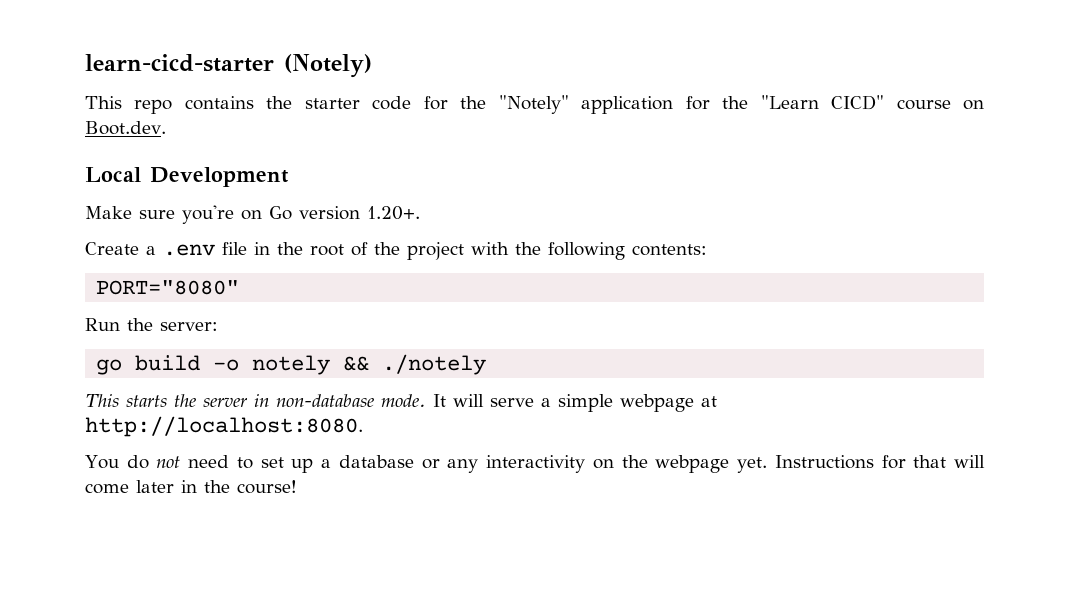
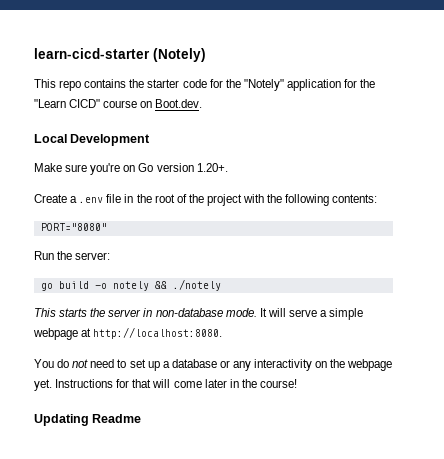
+ Updating Readme

